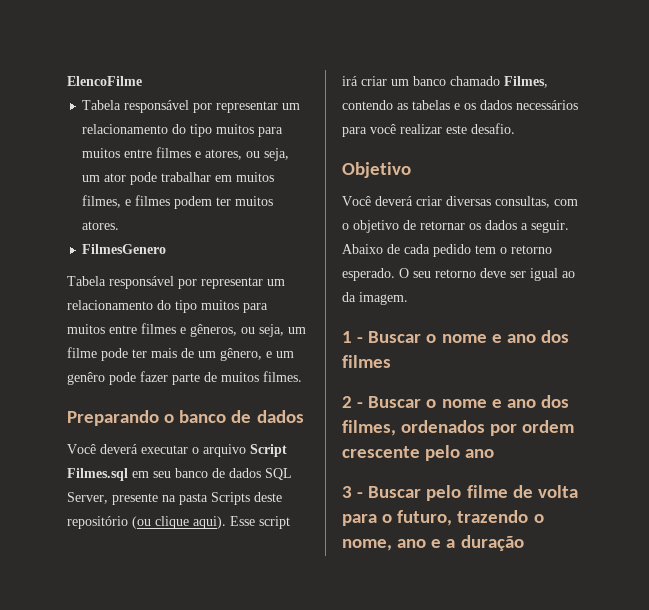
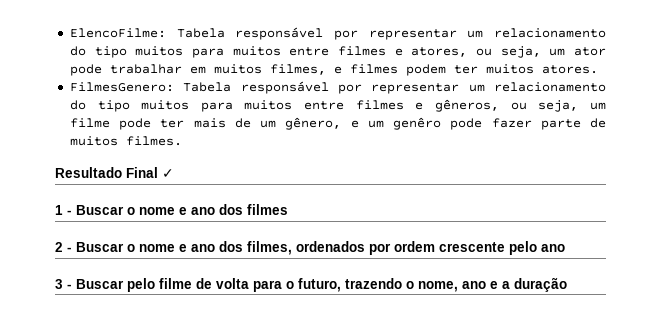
- ElencoFilme
- Tabela responsável por representar um relacionamento do tipo muitos para muitos entre filmes e atores, ou seja, um ator pode trabalhar em muitos filmes, e filmes podem ter muitos atores.
+ ElencoFilme: Tabela responsável por representar um relacionamento do tipo muitos para muitos entre filmes e atores, ou seja, um ator pode trabalhar em muitos filmes, e filmes podem ter muitos atores.
- FilmesGenero
- Tabela responsável por representar um relacionamento do tipo muitos para muitos entre filmes e gêneros, ou seja, um filme pode ter mais de um gênero, e um genêro pode fazer parte de muitos filmes.
+ FilmesGenero: Tabela responsável por representar um relacionamento do tipo muitos para muitos entre filmes e gêneros, ou seja, um filme pode ter mais de um gênero, e um genêro pode fazer parte de muitos filmes.
- Preparando o banco de dados
- Você deverá executar o arquivo Script Filmes.sql em seu banco de dados SQL Server, presente na pasta Scripts deste repositório (ou clique aqui). Esse script irá criar um banco chamado Filmes, contendo as tabelas e os dados necessários para você realizar este desafio.
- Objetivo
- Você deverá criar diversas consultas, com o objetivo de retornar os dados a seguir. Abaixo de cada pedido tem o retorno esperado. O seu retorno deve ser igual ao da imagem.
+ Resultado Final ✓

